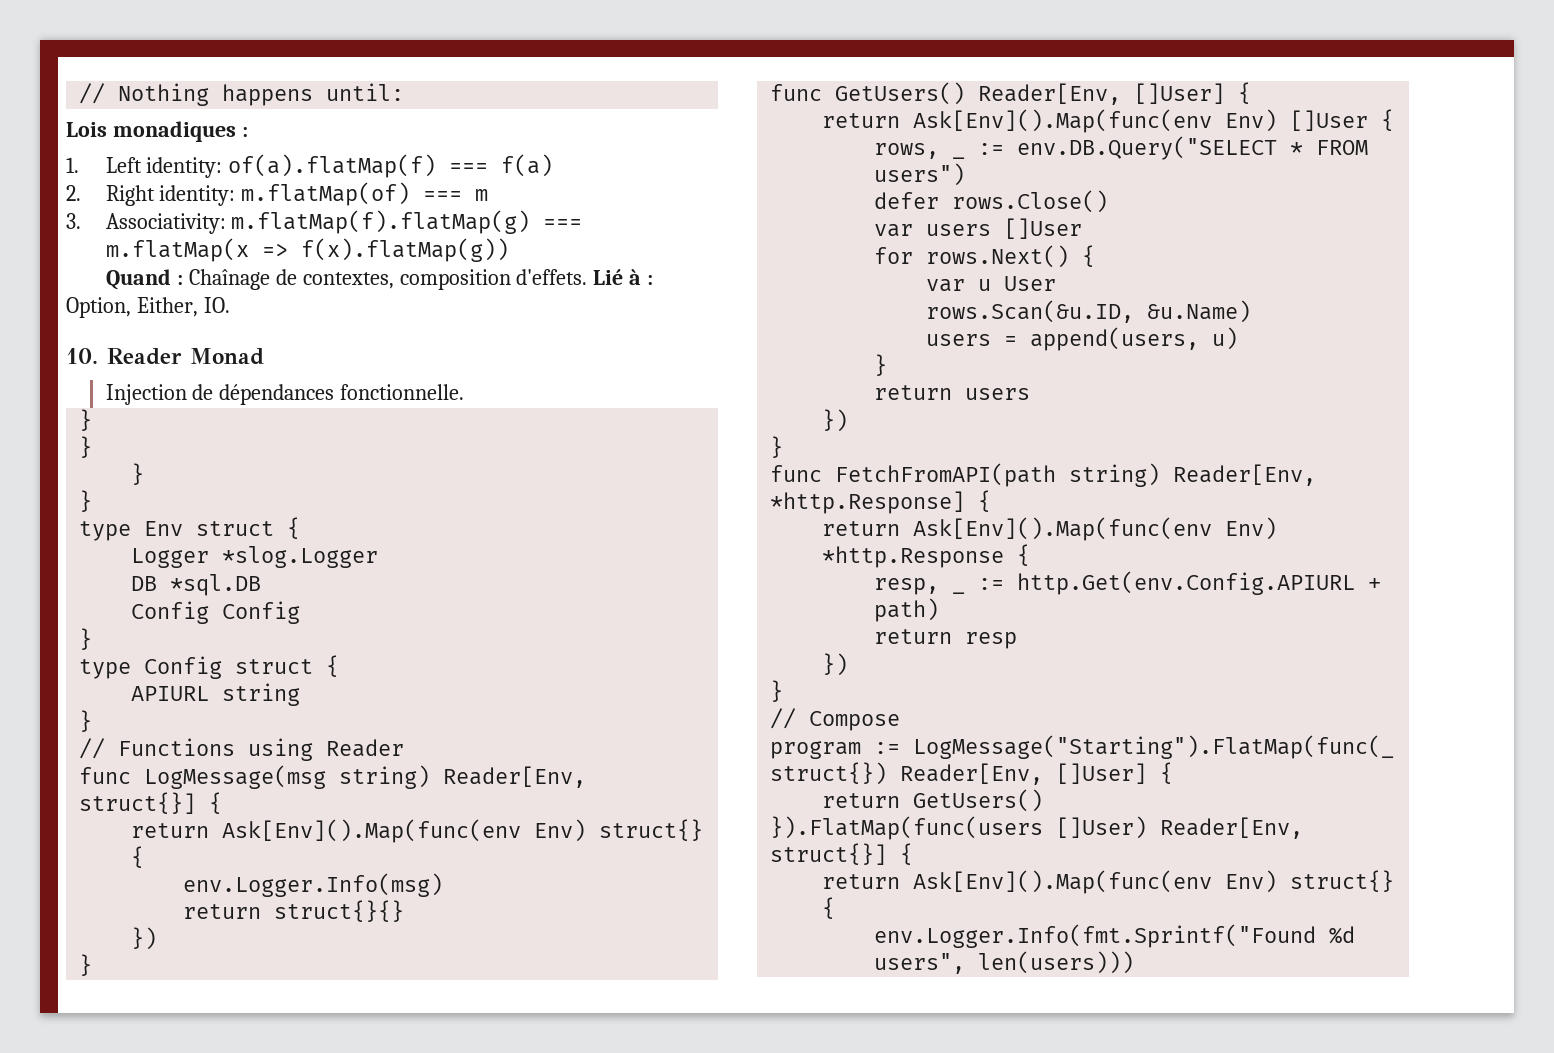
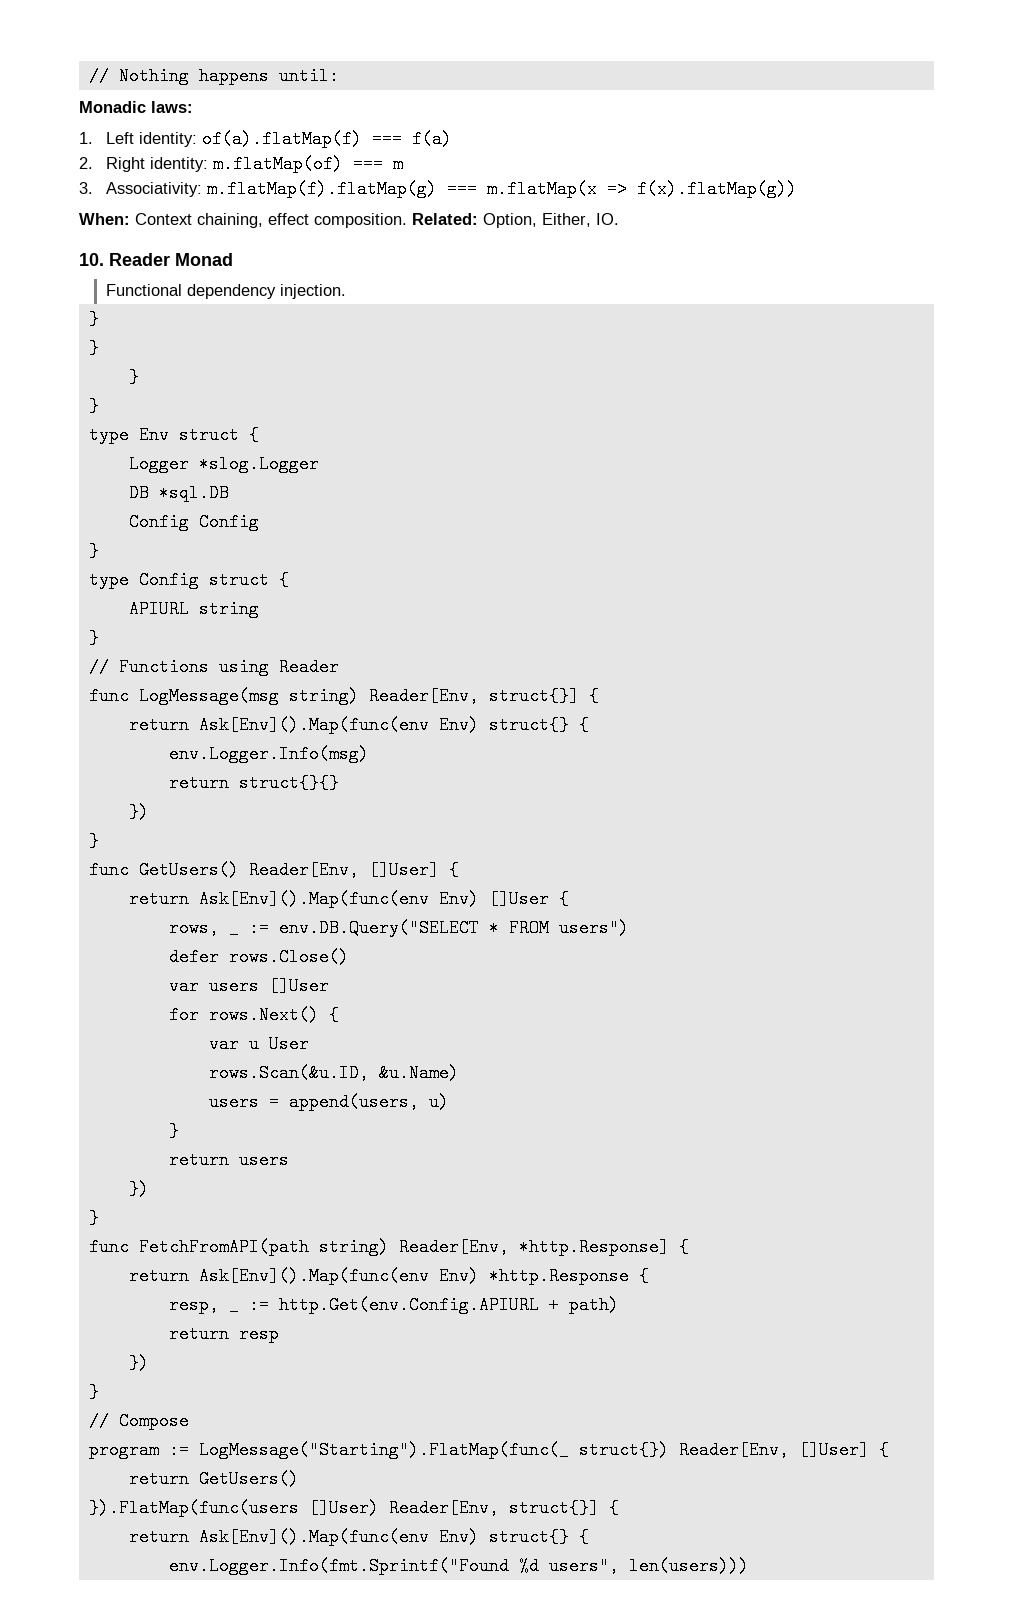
- Lois monadiques :
+ Monadic laws:
- Quand : Chaînage de contextes, composition d'effets. Lié à : Option, Either, IO.
+ When: Context chaining, effect composition. Related: Option, Either, IO.
- Injection de dépendances fonctionnelle.
+ Functional dependency injection.

